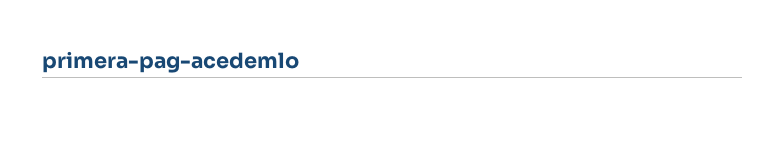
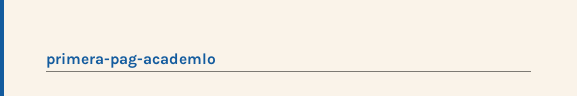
- primera-pag-acedemlo
+ primera-pag-academlo

